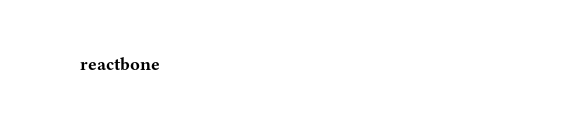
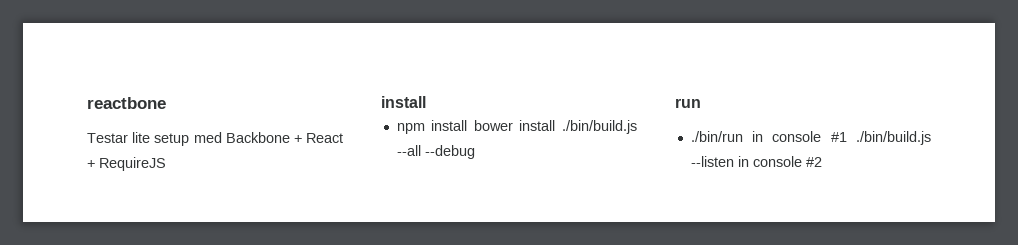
+ Testar lite setup med Backbone + React + RequireJS
+ install
+ npm install bower install ./bin/build.js --all --debug
+ run
+ ./bin/run in console #1 ./bin/build.js --listen in console #2

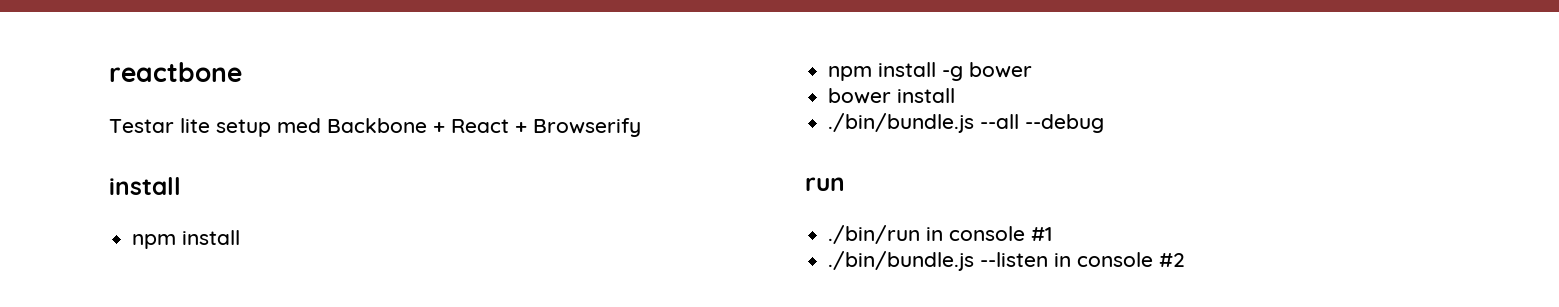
- Testar lite setup med Backbone + React + RequireJS
+ Testar lite setup med Backbone + React + Browserify
  install
- npm install bower install ./bin/build.js --all --debug
+ npm install
+ npm install -g bower
+ bower install
+ ./bin/bundle.js --all --debug
- ./bin/run in console #1 ./bin/build.js --listen in console #2
+ ./bin/run in console #1
+ ./bin/bundle.js --listen in console #2

